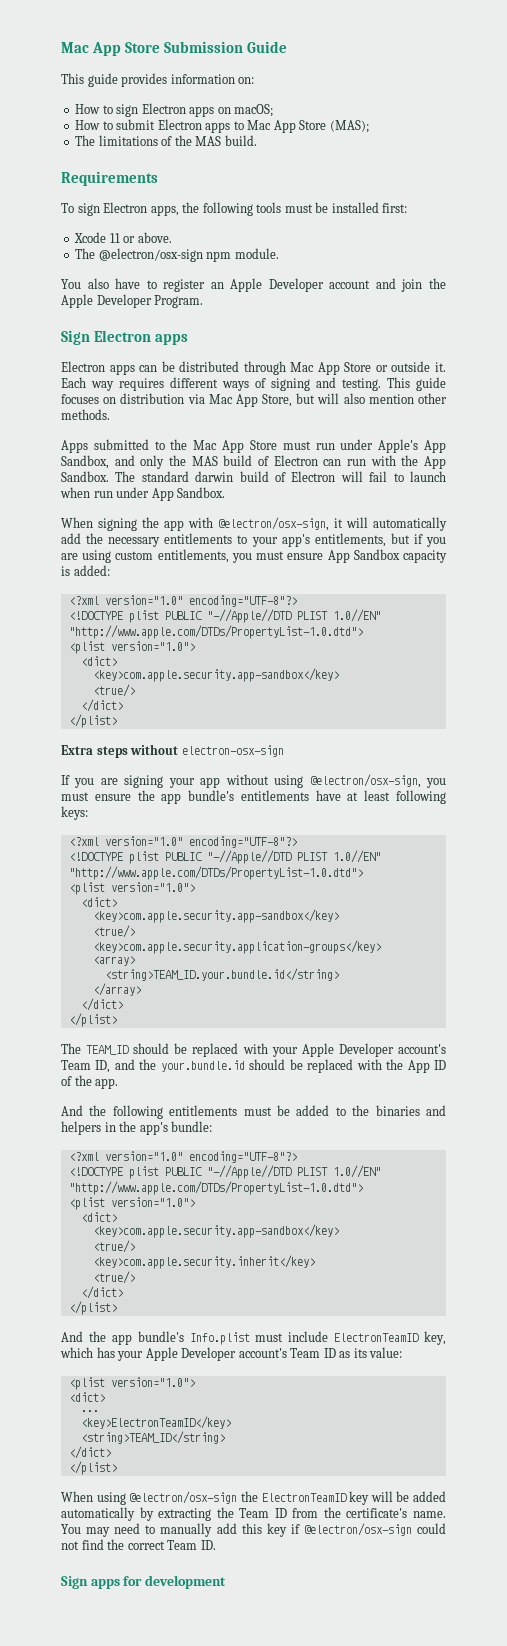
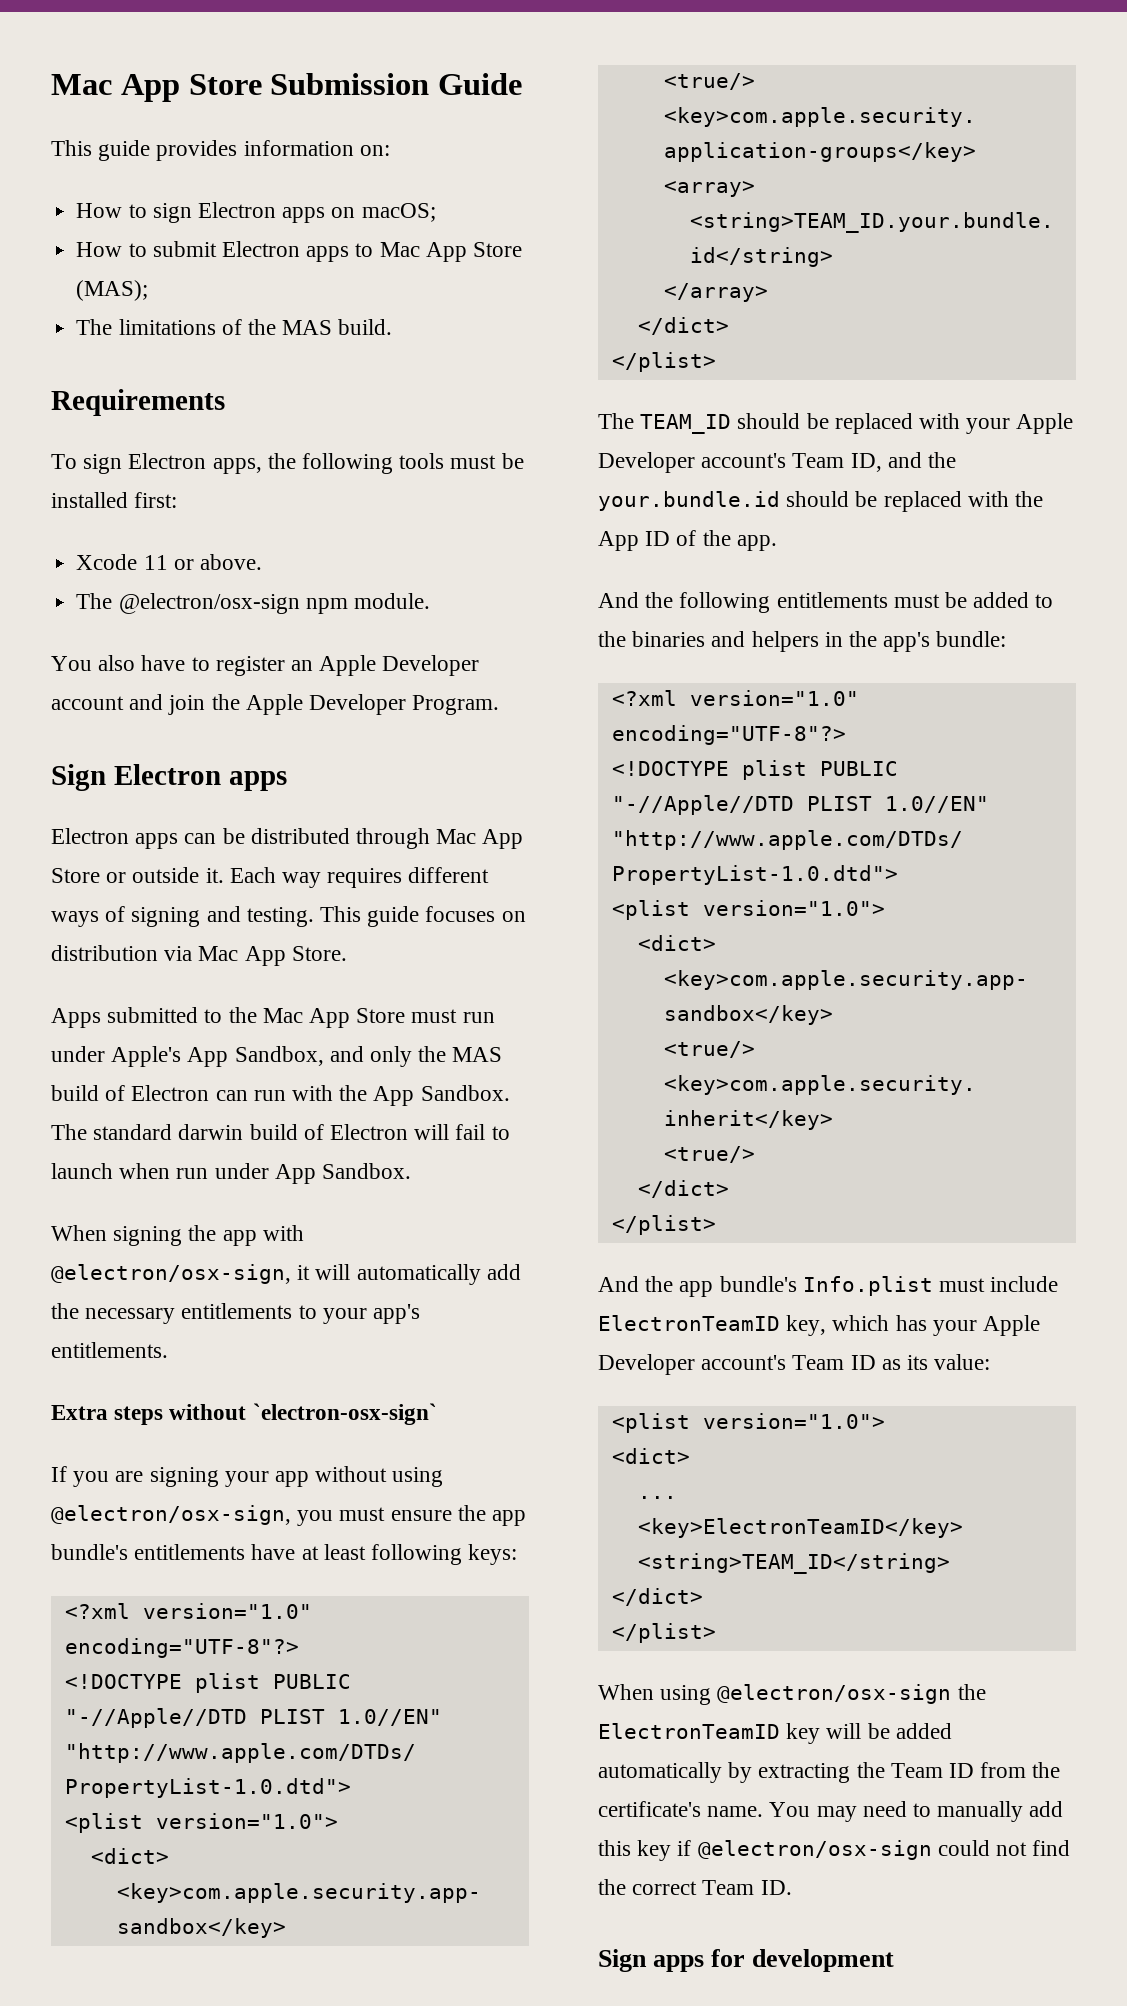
- This guide focuses on distribution via Mac App Store, but will also mention other methods.
+ This guide focuses on distribution via Mac App Store.
- When signing the app with @electron/osx-sign, it will automatically add the necessary entitlements to your app's entitlements, but if you are using custom entitlements, you must ensure App Sandbox capacity is added:
- <?xml version="1.0" encoding="UTF-8"?>
- <!DOCTYPE plist PUBLIC "-//Apple//DTD PLIST 1.0//EN" "http://www.apple.com/DTDs/PropertyList-1.0.dtd">
- <plist version="1.0">
- <dict>
- <key>com.apple.security.app-sandbox</key>
- <true/>
- </dict>
- </plist>
+ When signing the app with @electron/osx-sign, it will automatically add the necessary entitlements to your app's entitlements.
- Extra steps without electron-osx-sign
+ Extra steps without `electron-osx-sign`

